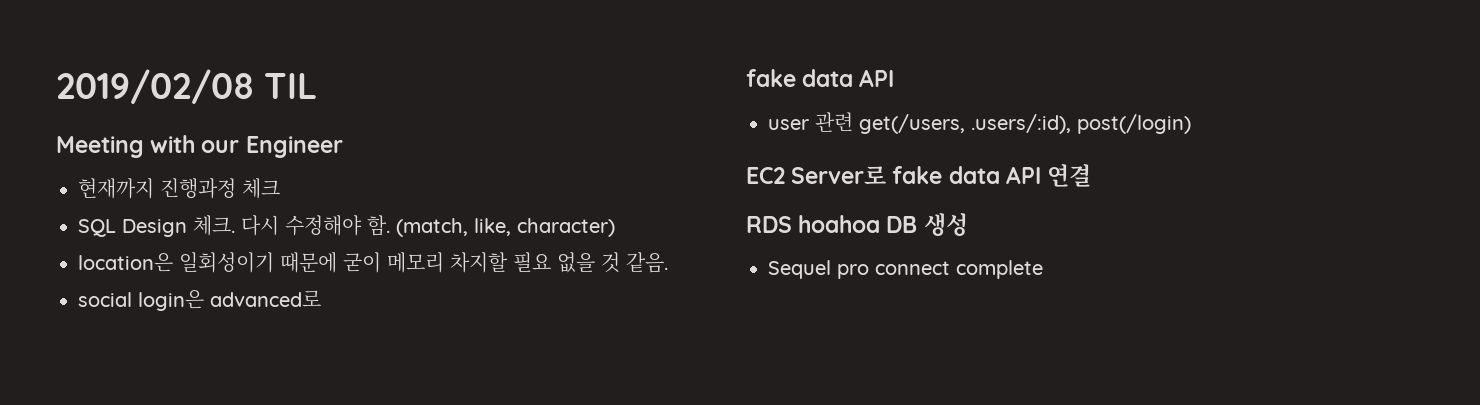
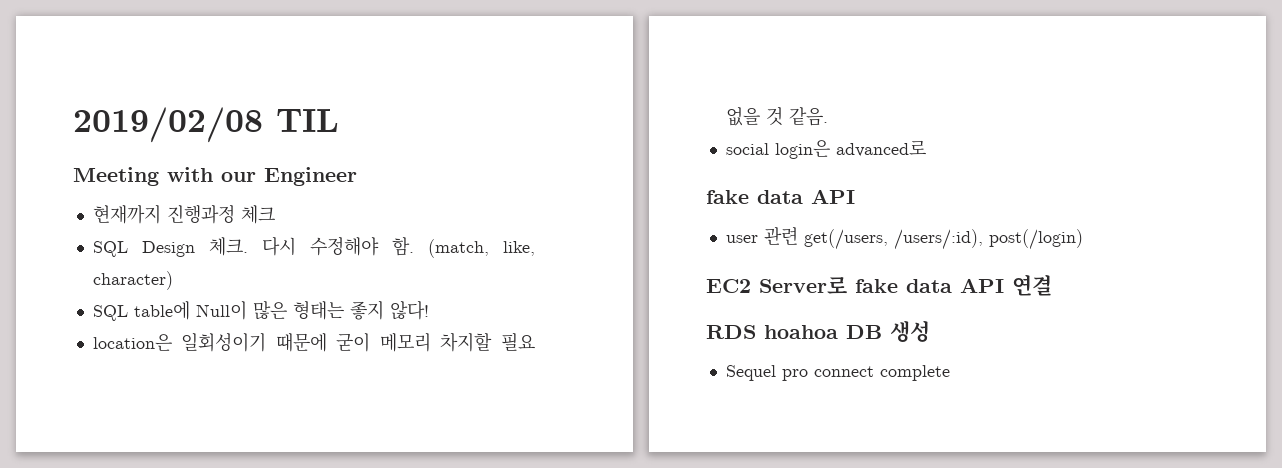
+ SQL table에 Null이 많은 형태는 좋지 않다!
- user 관련 get(/users, .users/:id), post(/login)
+ user 관련 get(/users, /users/:id), post(/login)

